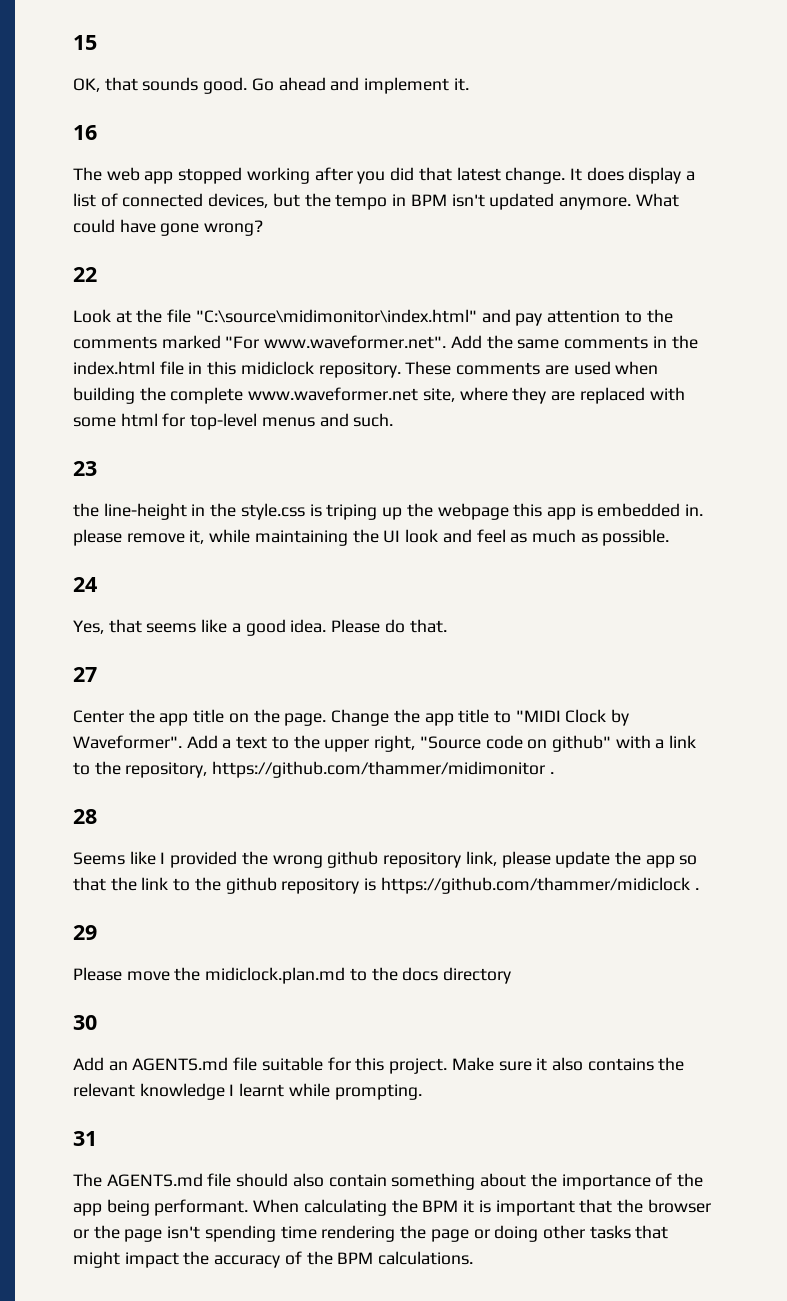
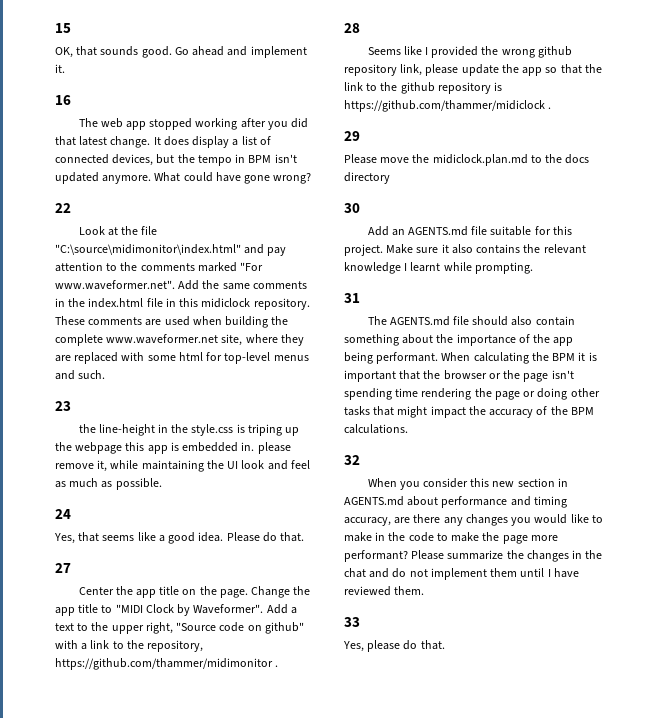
+ 32
+ When you consider this new section in AGENTS.md about performance and timing accuracy, are there any changes you would like to make in the code to make the page more performant? Please summarize the changes in the chat and do not implement them until I have reviewed them.
+ 33
+ Yes, please do that.

